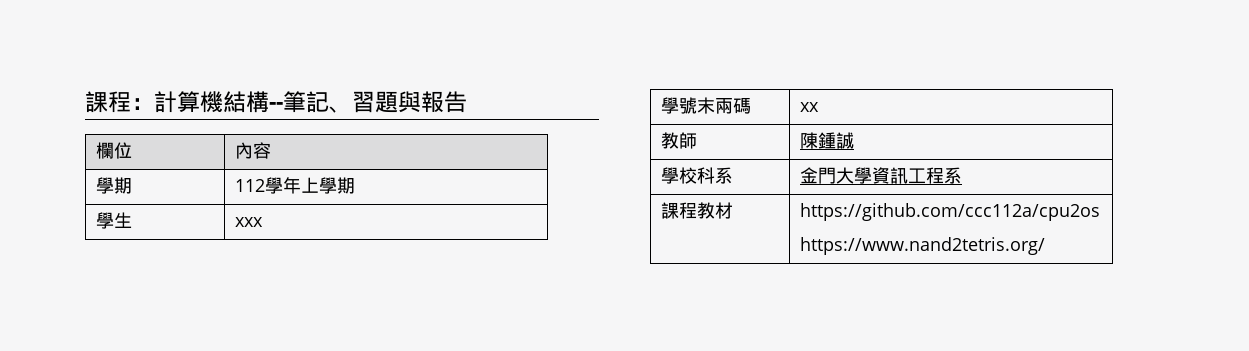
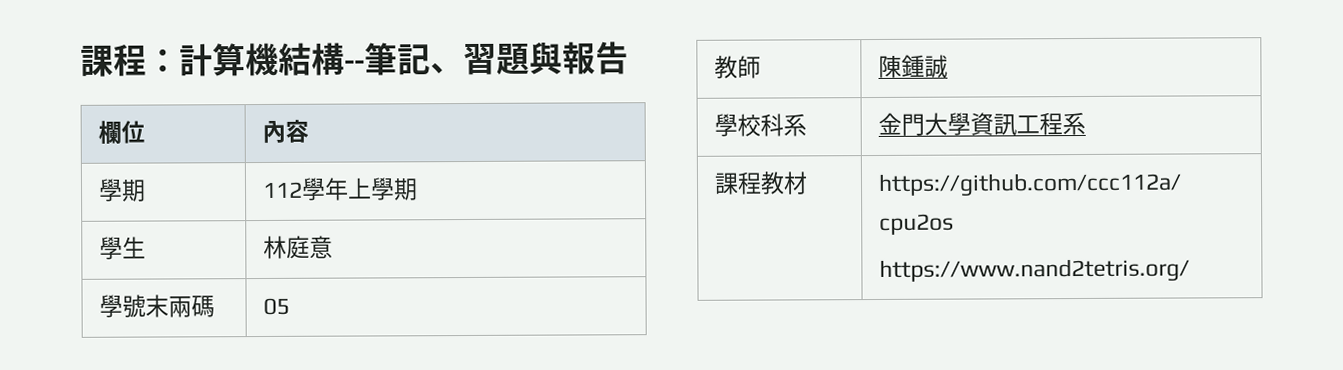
- 學生 | xxx
+ 學生 | 林庭意
- 學號末兩碼 | xx
+ 學號末兩碼 | 05

